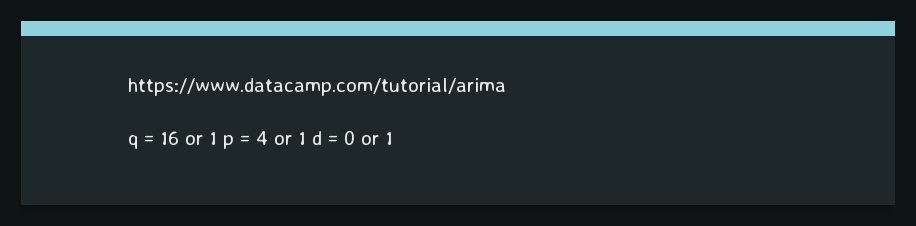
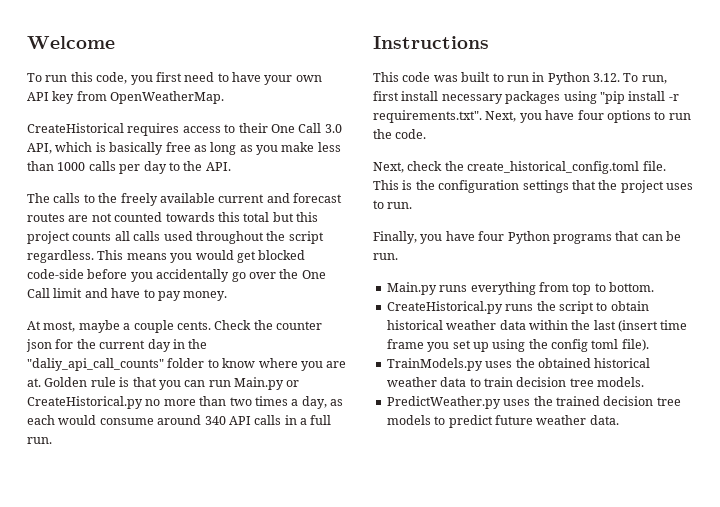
- https://www.datacamp.com/tutorial/arima
- q = 16 or 1 p = 4 or 1 d = 0 or 1
+ Welcome
+ To run this code, you first need to have your own API key from OpenWeatherMap.
+ CreateHistorical requires access to their One Call 3.0 API, which is basically free as long as you make less than 1000 calls per day to the API.
+ The calls to the freely available current and forecast routes are not counted towards this total but this project counts all calls used throughout the script regardless. This means you would get blocked code-side before you accidentally go over the One Call limit and have to pay money.
+ At most, maybe a couple cents. Check the counter json for the current day in the "daliy_api_call_counts" folder to know where you are at. Golden rule is that you can run Main.py or CreateHistorical.py no more than two times a day, as each would consume around 340 API calls in a full run.
+ Instructions
+ This code was built to run in Python 3.12. To run, first install necessary packages using "pip install -r requirements.txt". Next, you have four options to run the code.
+ Next, check the create_historical_config.toml file. This is the configuration settings that the project uses to run.
+ Finally, you have four Python programs that can be run.
+ Main.py runs everything from top to bottom.
+ CreateHistorical.py runs the script to obtain historical weather data within the last (insert time frame you set up using the config toml file).
+ TrainModels.py uses the obtained historical weather data to train decision tree models.
+ PredictWeather.py uses the trained decision tree models to predict future weather data.

